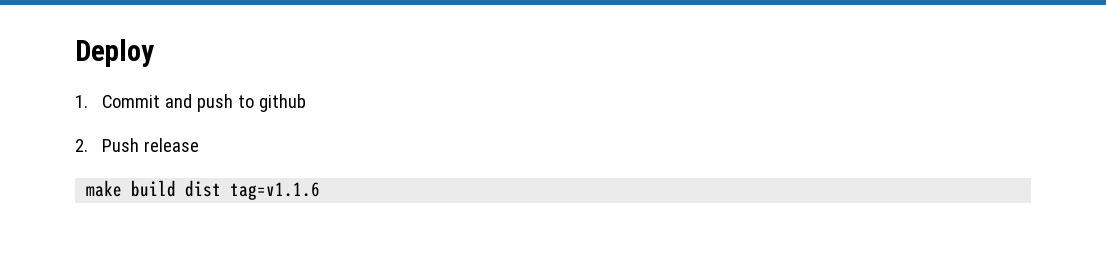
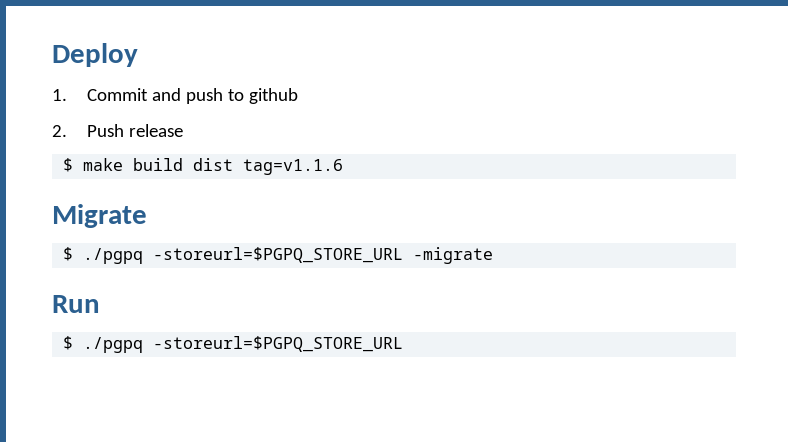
- make build dist tag=v1.1.6
+ $ make build dist tag=v1.1.6
+ Migrate
+ $ ./pgpq -storeurl=$PGPQ_STORE_URL -migrate
+ Run
+ $ ./pgpq -storeurl=$PGPQ_STORE_URL

